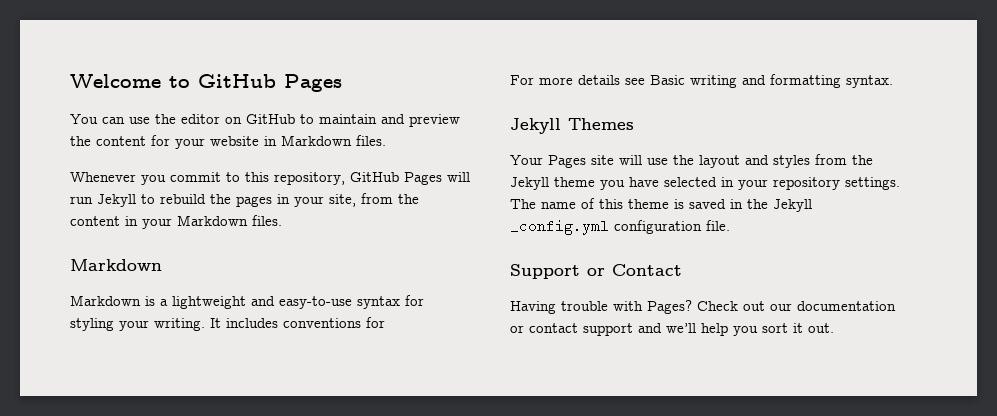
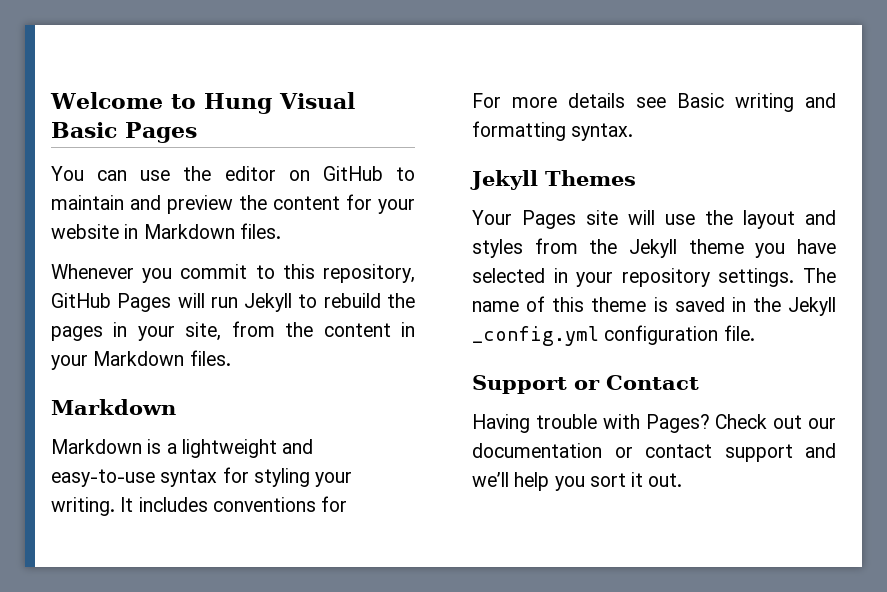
- Welcome to GitHub Pages
+ Welcome to Hung Visual Basic Pages

